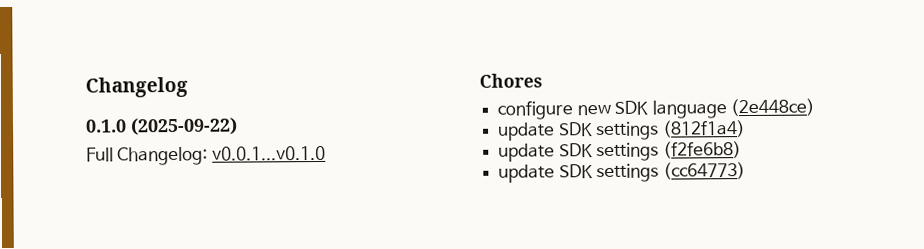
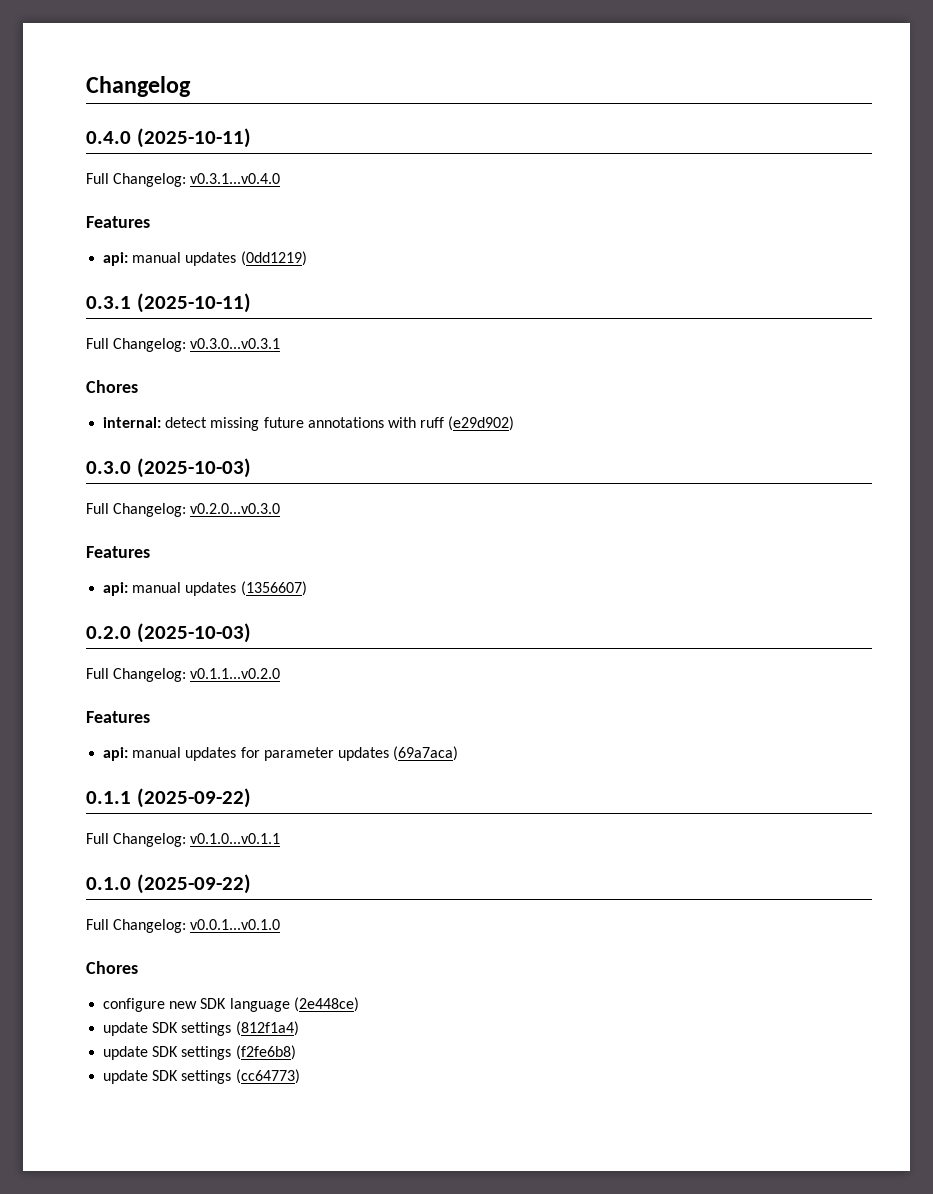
+ 0.4.0 (2025-10-11)
+ Full Changelog: v0.3.1...v0.4.0
+ Features
+ api: manual updates (0dd1219)
+ 0.3.1 (2025-10-11)
+ Full Changelog: v0.3.0...v0.3.1
+ Chores
+ internal: detect missing future annotations with ruff (e29d902)
+ 0.3.0 (2025-10-03)
+ Full Changelog: v0.2.0...v0.3.0
+ Features
+ api: manual updates (1356607)
+ 0.2.0 (2025-10-03)
+ Full Changelog: v0.1.1...v0.2.0
+ Features
+ api: manual updates for parameter updates (69a7aca)
+ 0.1.1 (2025-09-22)
+ Full Changelog: v0.1.0...v0.1.1

